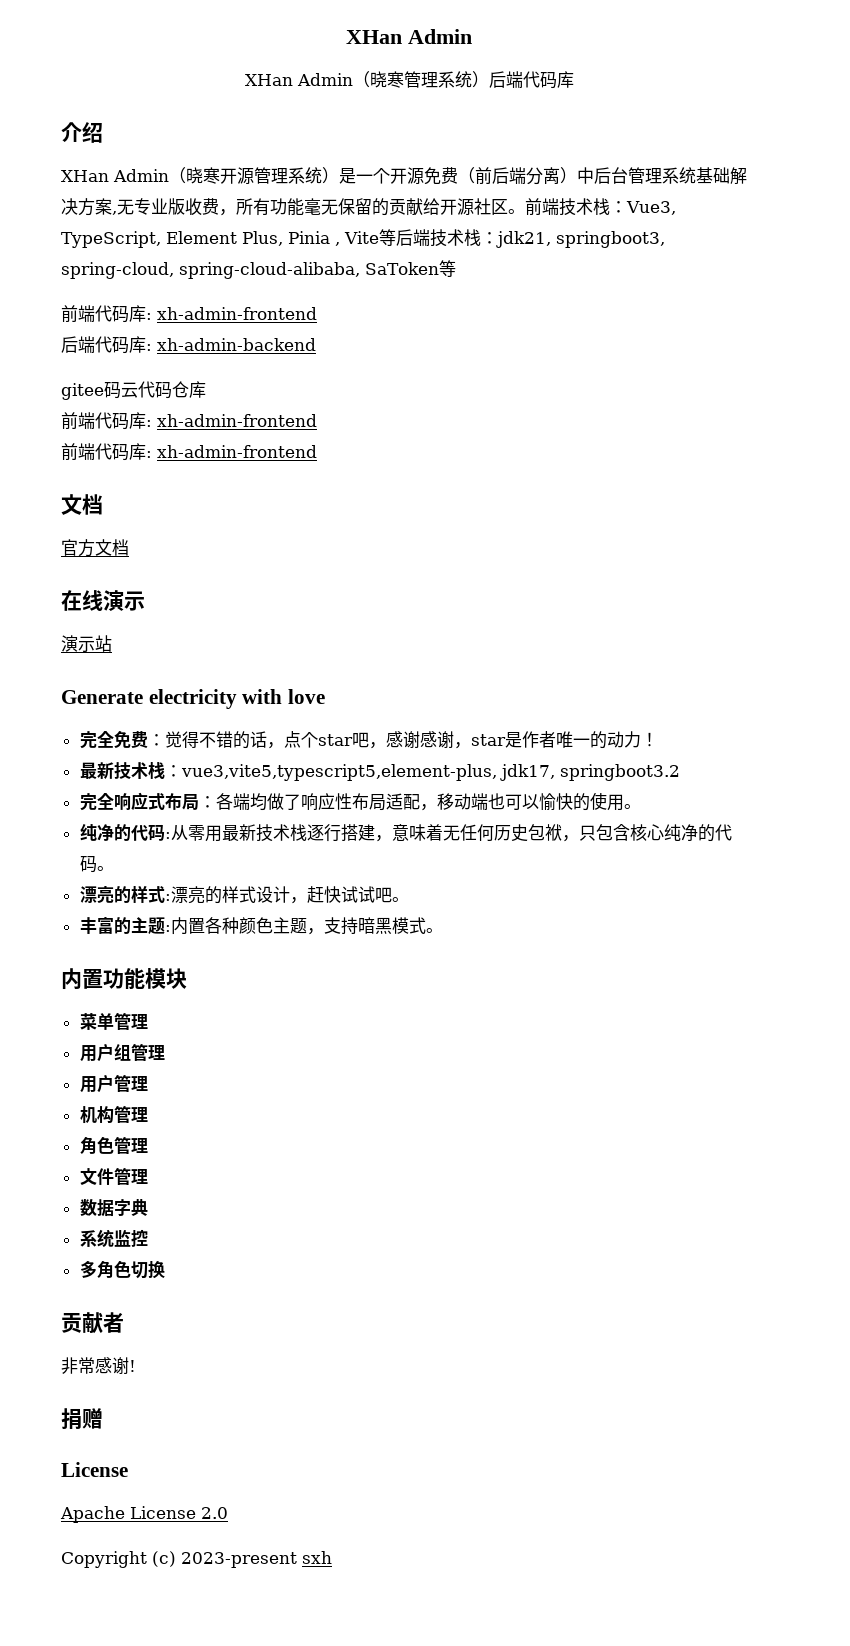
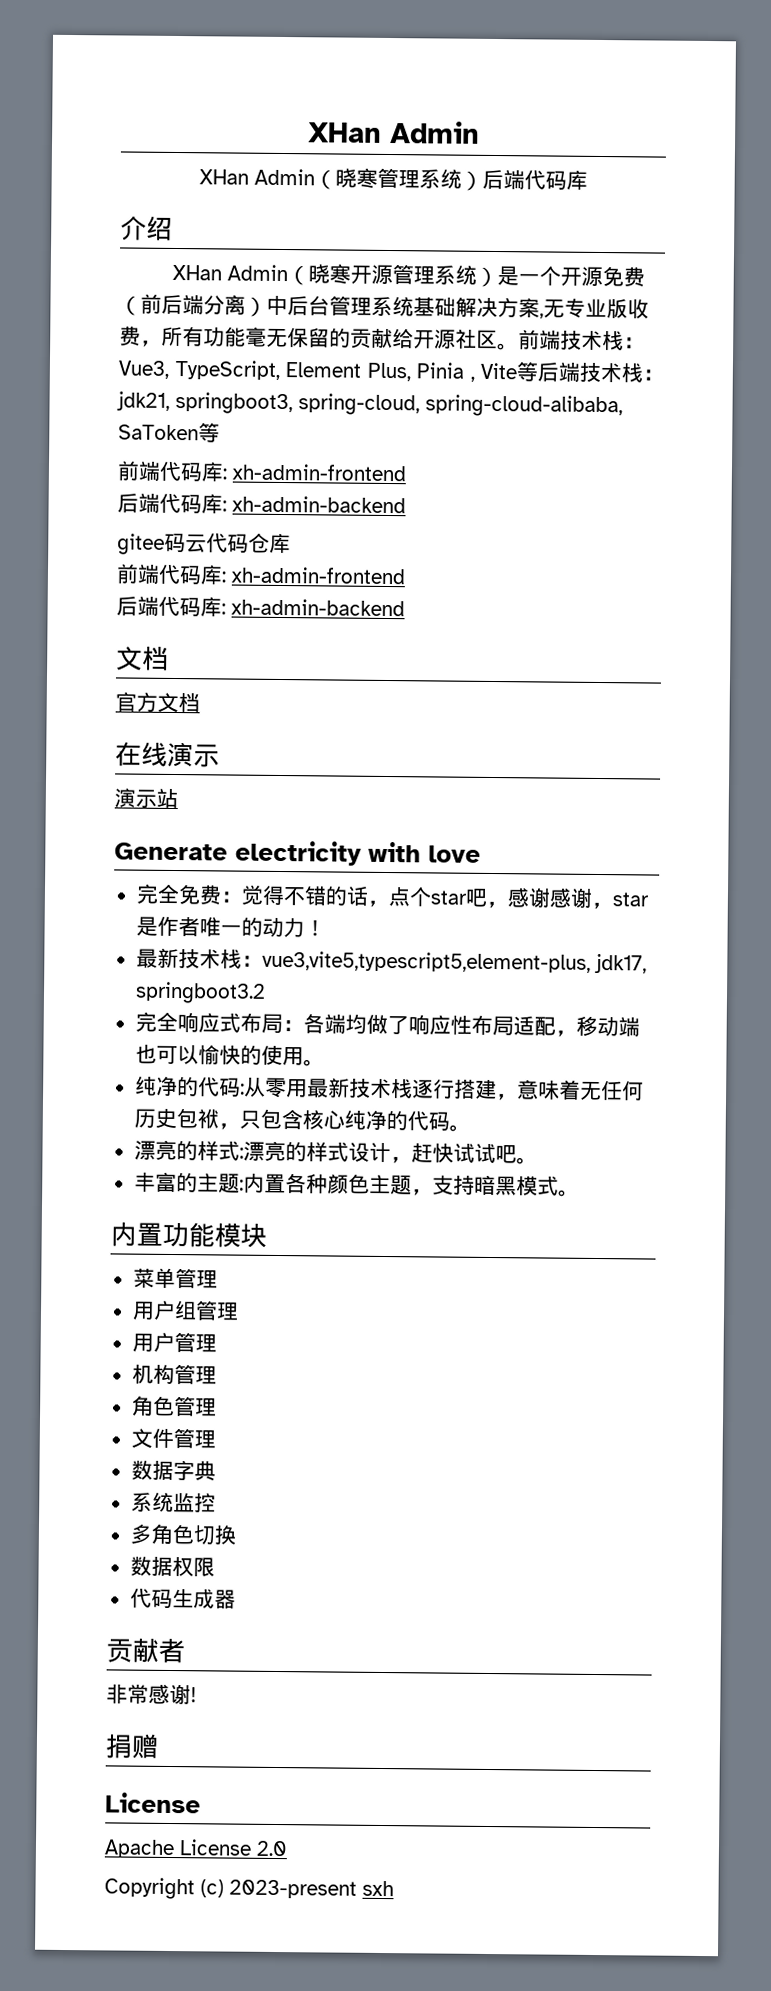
  gitee码云代码仓库
  前端代码库: xh-admin-frontend
- 前端代码库: xh-admin-frontend
+ 后端代码库: xh-admin-backend
+ 数据权限
+ 代码生成器

